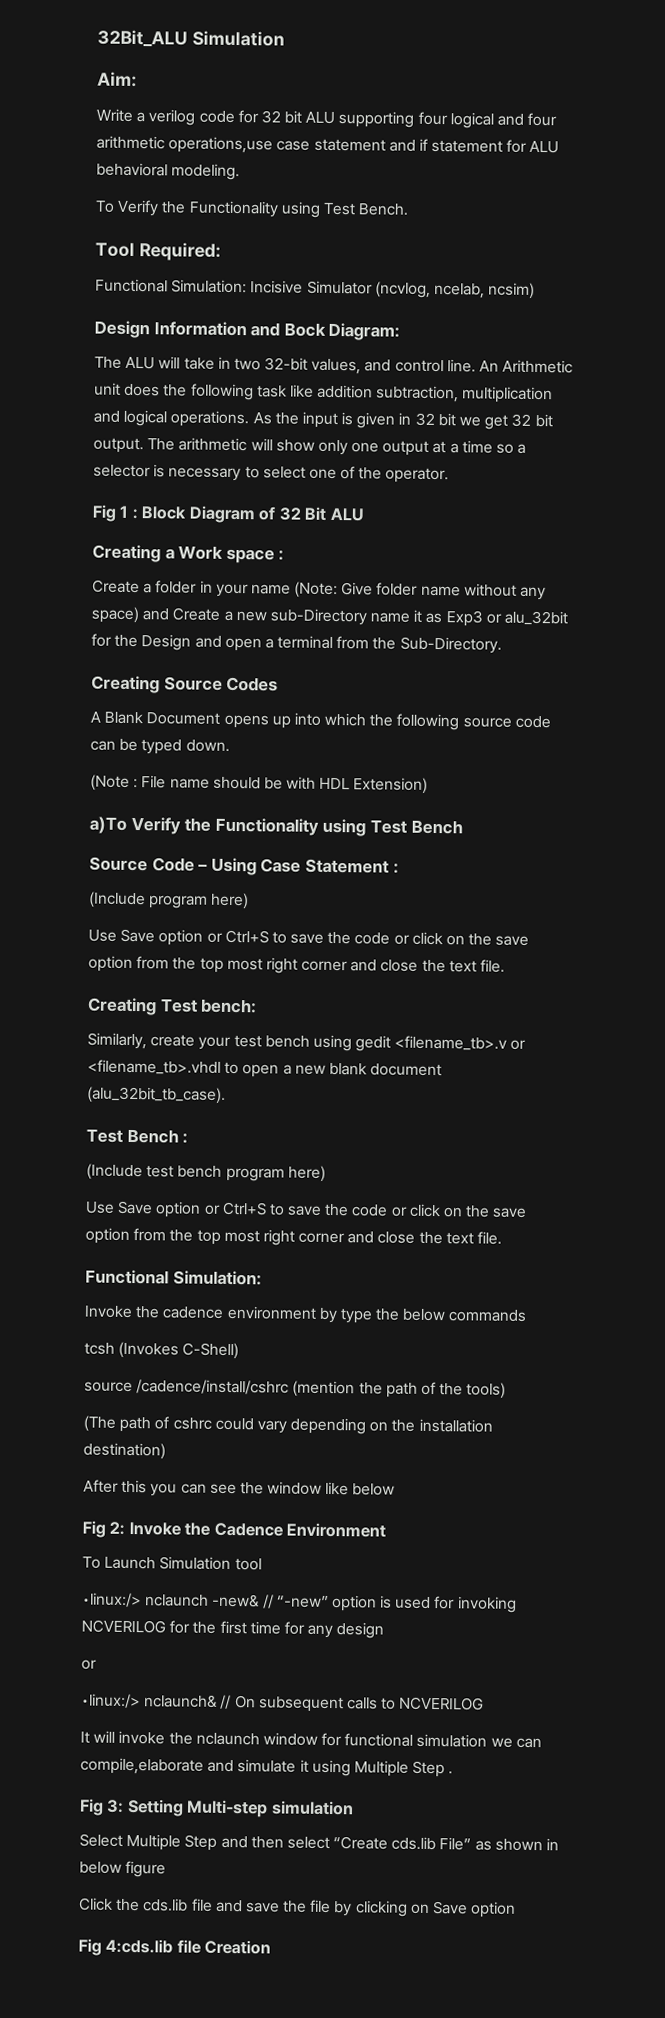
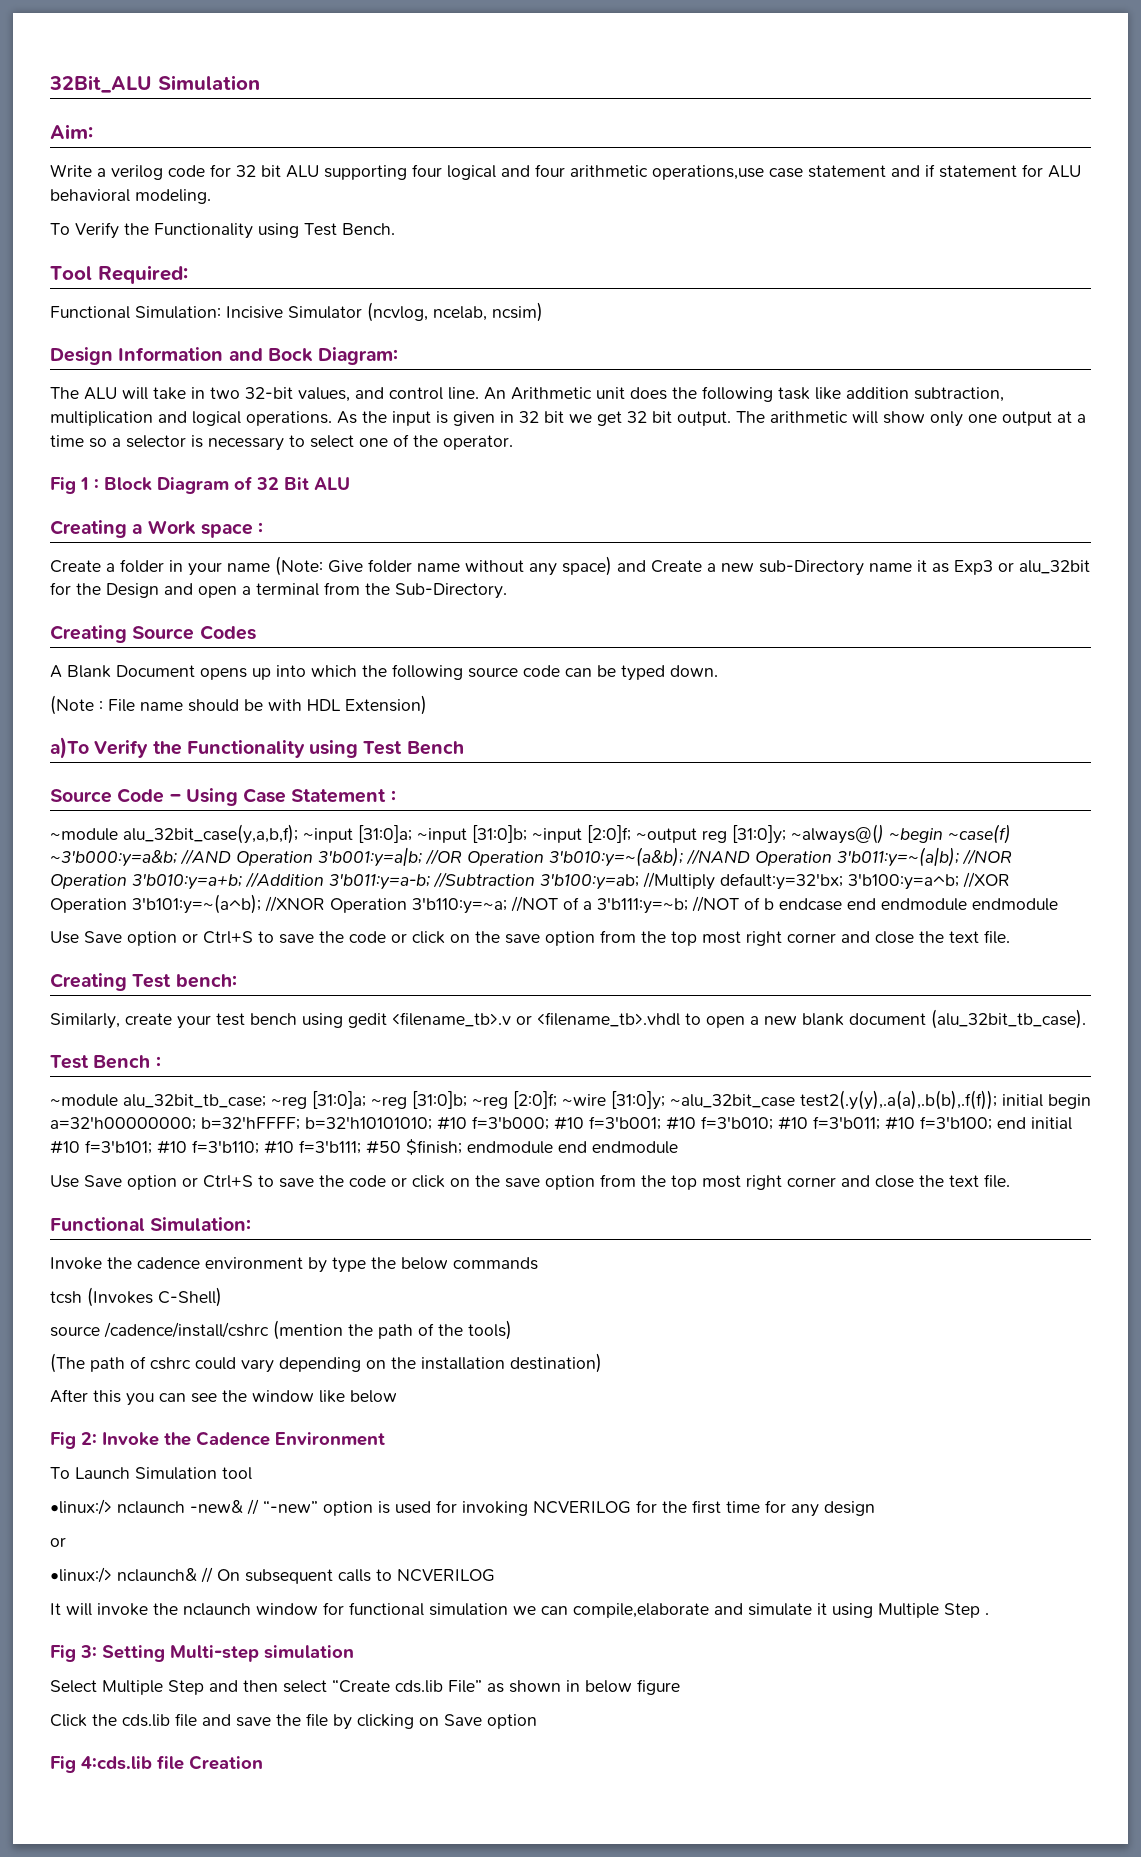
- (Include program here)
+ ~module alu_32bit_case(y,a,b,f); ~input [31:0]a; ~input [31:0]b; ~input [2:0]f; ~output reg [31:0]y; ~always@() ~begin ~case(f) ~3'b000:y=a&b; //AND Operation 3'b001:y=a|b; //OR Operation 3'b010:y=~(a&b); //NAND Operation 3'b011:y=~(a|b); //NOR Operation 3'b010:y=a+b; //Addition 3'b011:y=a-b; //Subtraction 3'b100:y=ab; //Multiply default:y=32'bx; 3'b100:y=a^b; //XOR Operation 3'b101:y=~(a^b); //XNOR Operation 3'b110:y=~a; //NOT of a 3'b111:y=~b; //NOT of b endcase end endmodule endmodule
- (Include test bench program here)
+ ~module alu_32bit_tb_case; ~reg [31:0]a; ~reg [31:0]b; ~reg [2:0]f; ~wire [31:0]y; ~alu_32bit_case test2(.y(y),.a(a),.b(b),.f(f)); initial begin a=32'h00000000; b=32'hFFFF; b=32'h10101010; #10 f=3'b000; #10 f=3'b001; #10 f=3'b010; #10 f=3'b011; #10 f=3'b100; end initial #10 f=3'b101; #10 f=3'b110; #10 f=3'b111; #50 $finish; endmodule end endmodule

